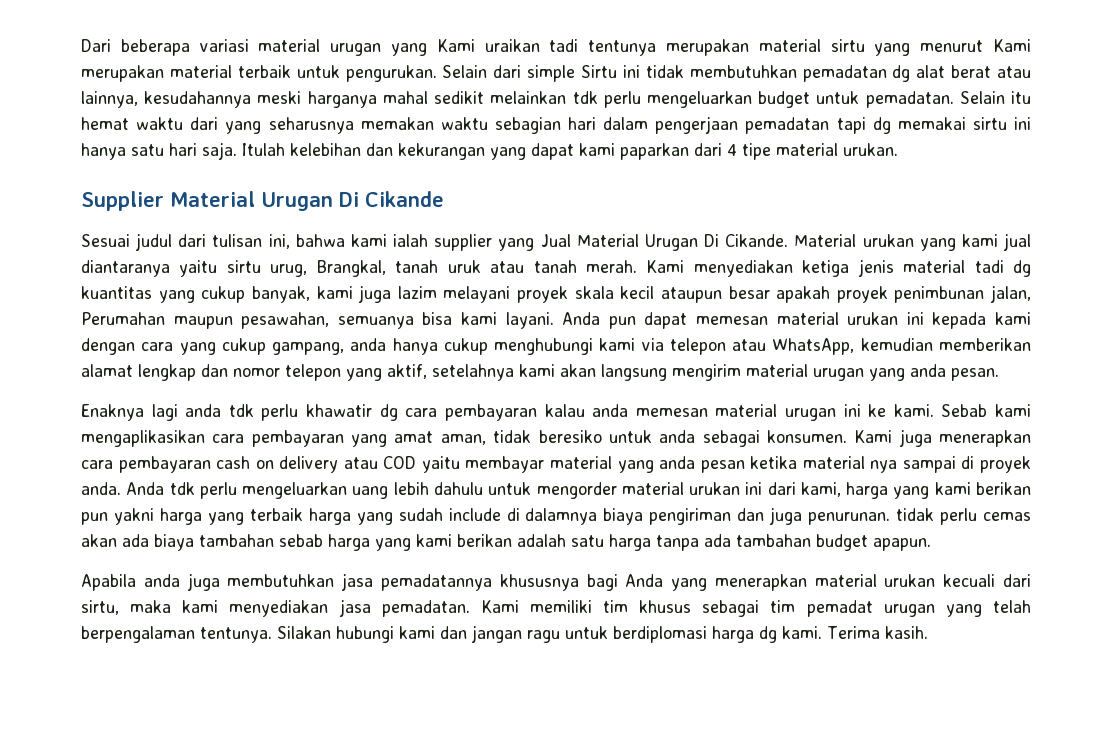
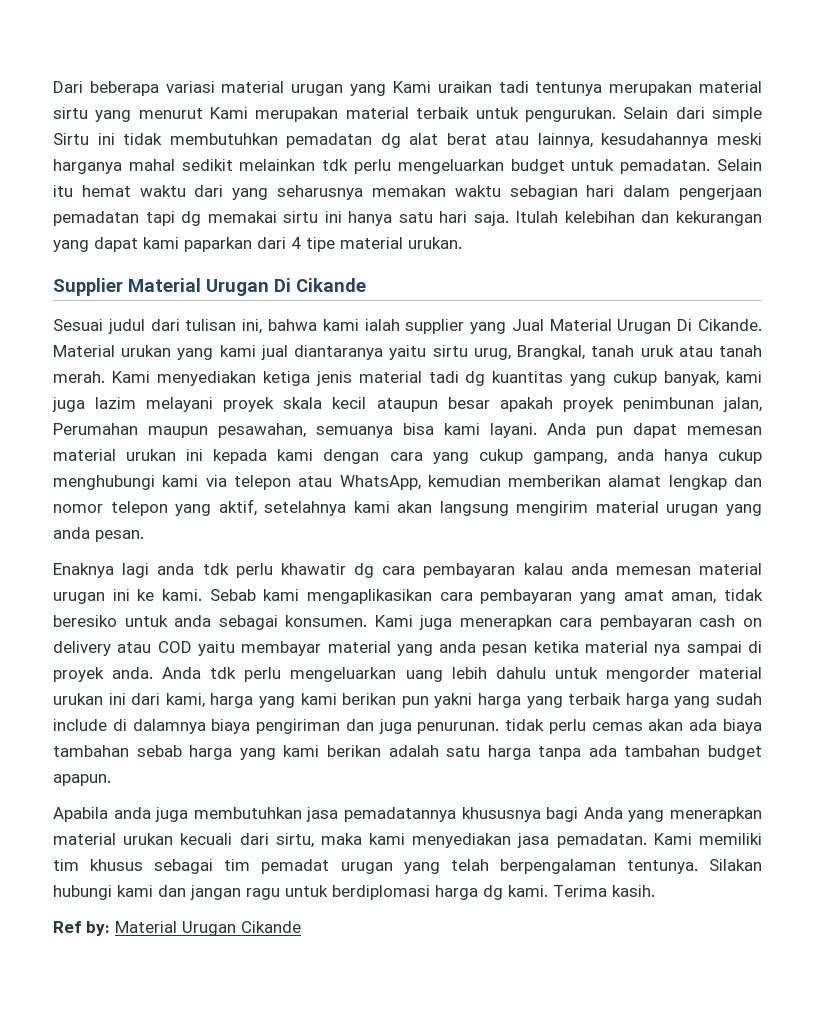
+ Ref by: Material Urugan Cikande

